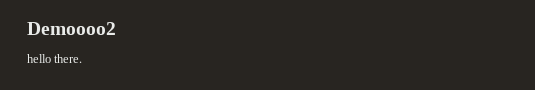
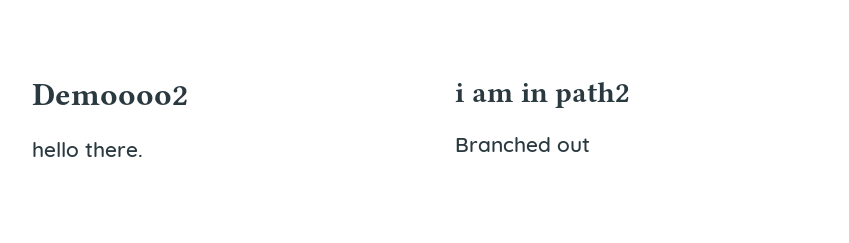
+ i am in path2
+ Branched out

